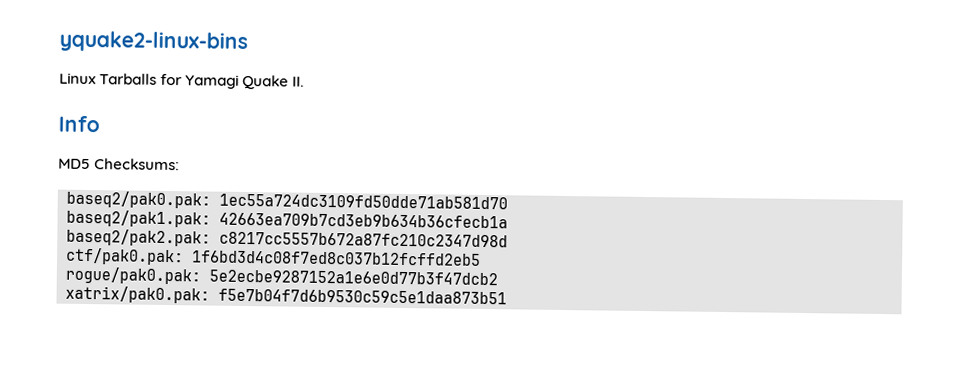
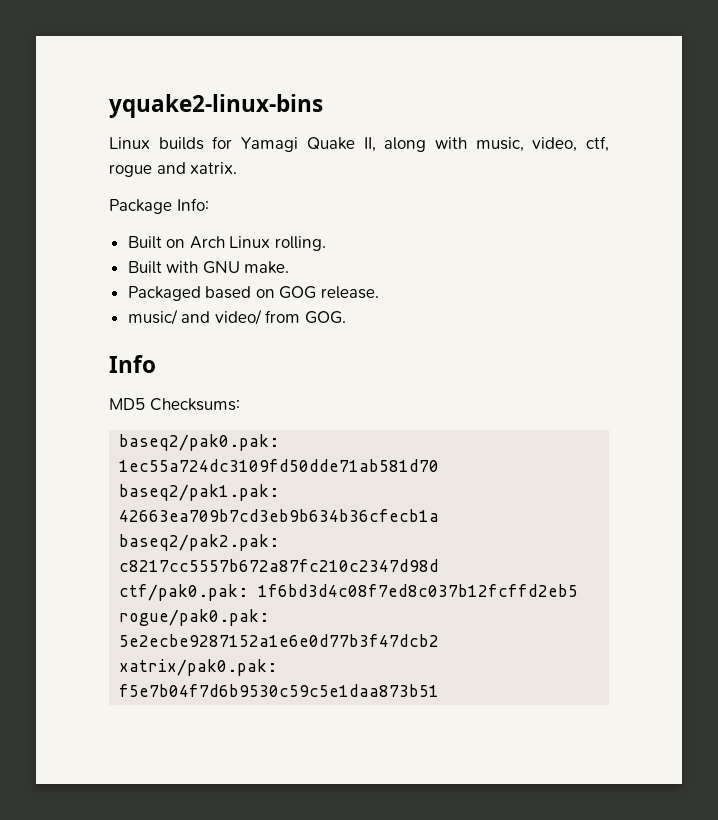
- Linux Tarballs for Yamagi Quake II.
+ Linux builds for Yamagi Quake II, along with music, video, ctf, rogue and xatrix.
+ Package Info:
+ Built on Arch Linux rolling.
+ Built with GNU make.
+ Packaged based on GOG release.
+ music/ and video/ from GOG.

